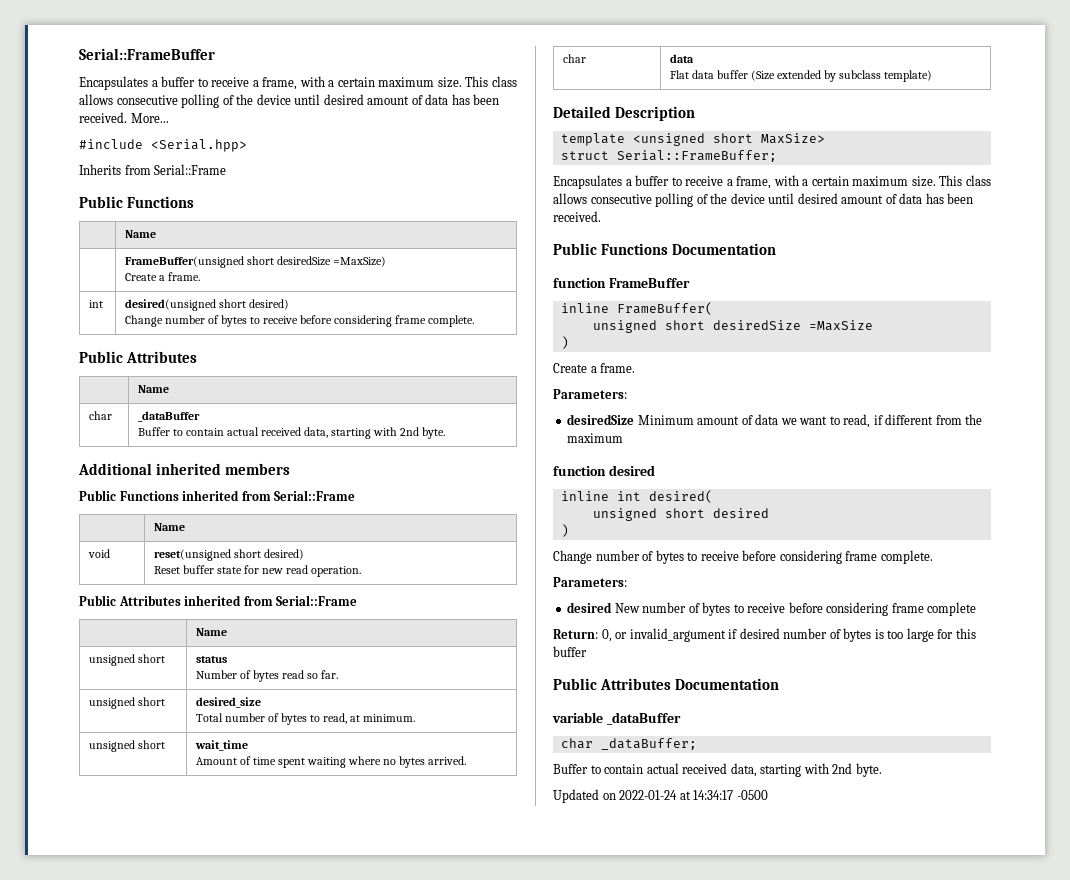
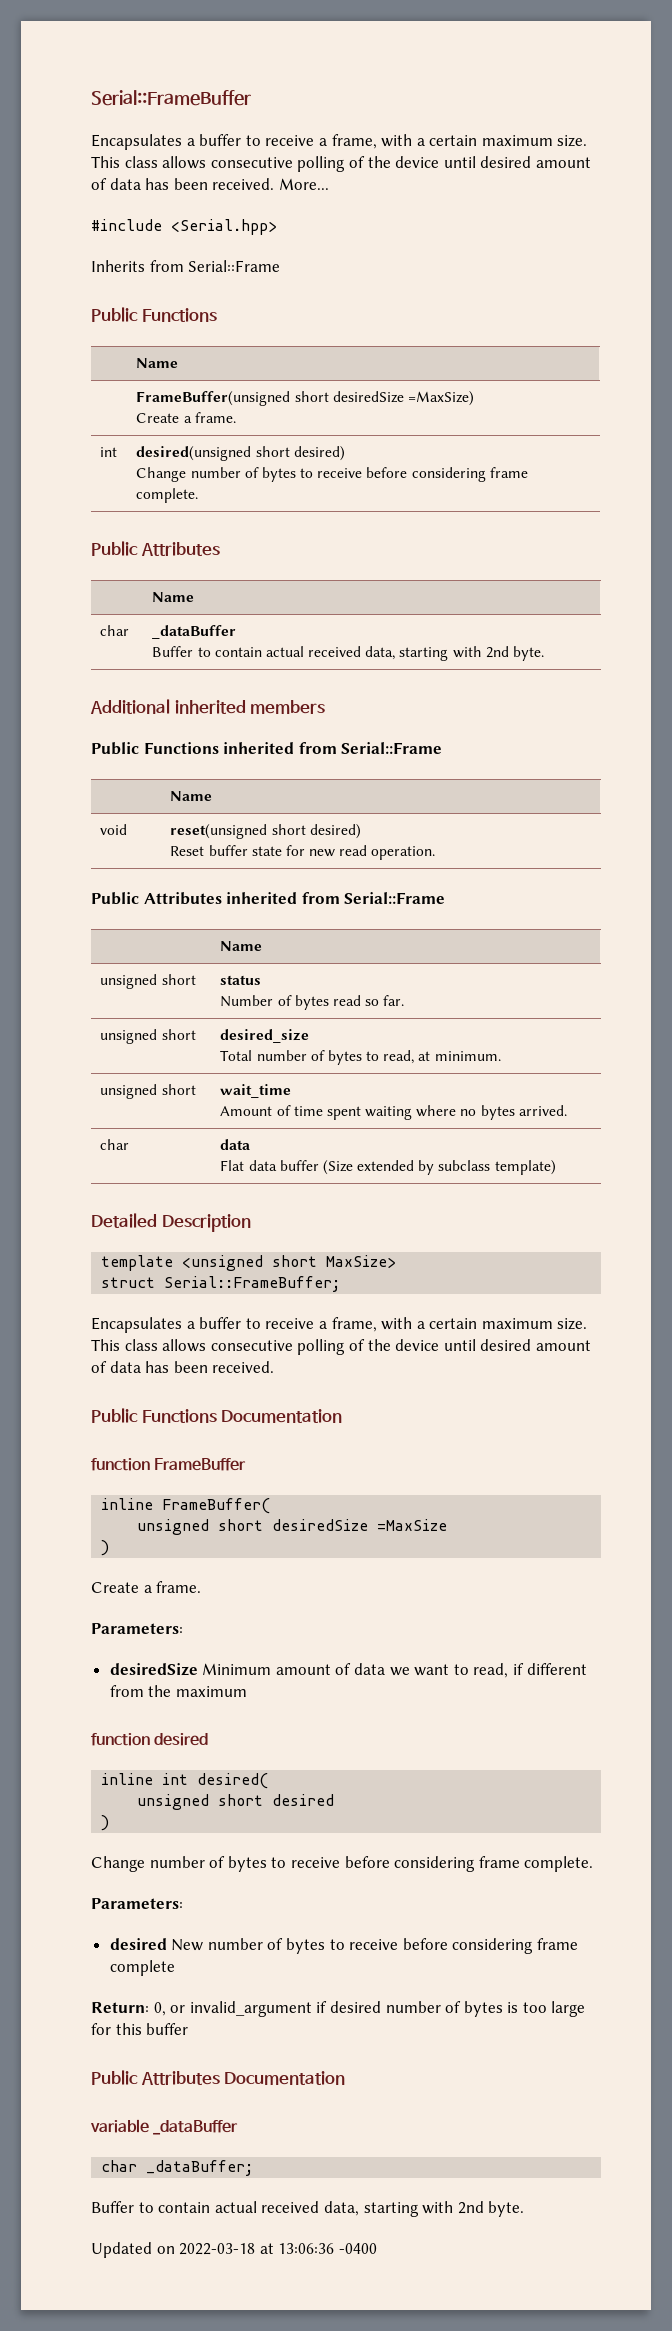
- Updated on 2022-01-24 at 14:34:17 -0500
+ Updated on 2022-03-18 at 13:06:36 -0400

